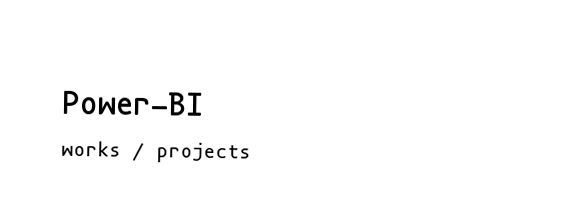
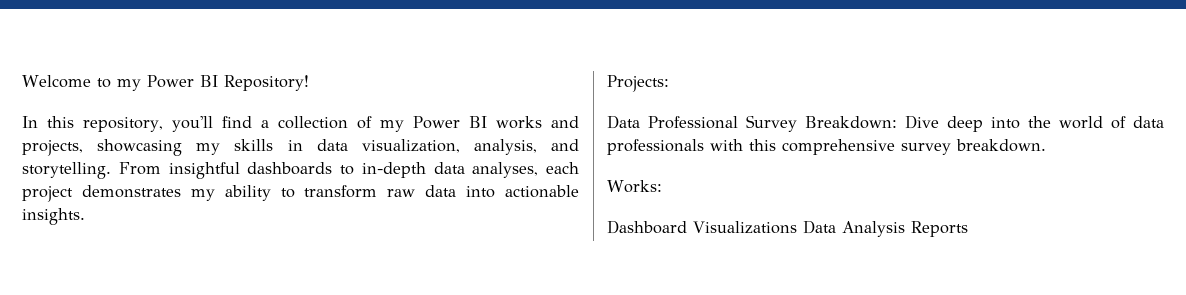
- Power-BI
- works / projects
+ Welcome to my Power BI Repository!
+ In this repository, you'll find a collection of my Power BI works and projects, showcasing my skills in data visualization, analysis, and storytelling. From insightful dashboards to in-depth data analyses, each project demonstrates my ability to transform raw data into actionable insights.
+ Projects:
+ Data Professional Survey Breakdown: Dive deep into the world of data professionals with this comprehensive survey breakdown.
+ Works:
+ Dashboard Visualizations Data Analysis Reports

